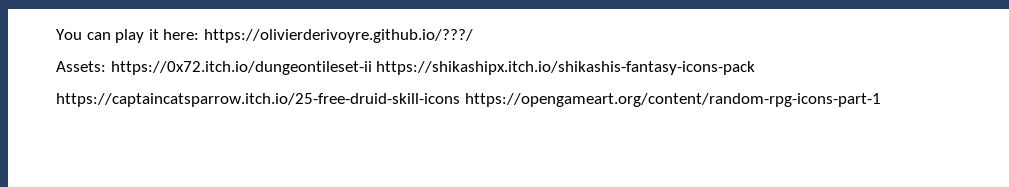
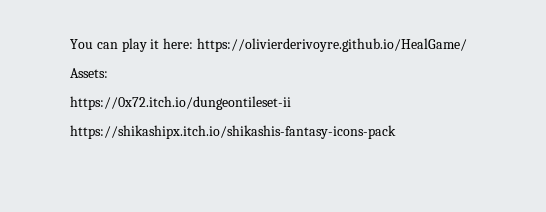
- You can play it here: https://olivierderivoyre.github.io/???/
+ You can play it here: https://olivierderivoyre.github.io/HealGame/
- Assets: https://0x72.itch.io/dungeontileset-ii https://shikashipx.itch.io/shikashis-fantasy-icons-pack
+ Assets:
+ https://0x72.itch.io/dungeontileset-ii
+ https://shikashipx.itch.io/shikashis-fantasy-icons-pack
- https://captaincatsparrow.itch.io/25-free-druid-skill-icons https://opengameart.org/content/random-rpg-icons-part-1

